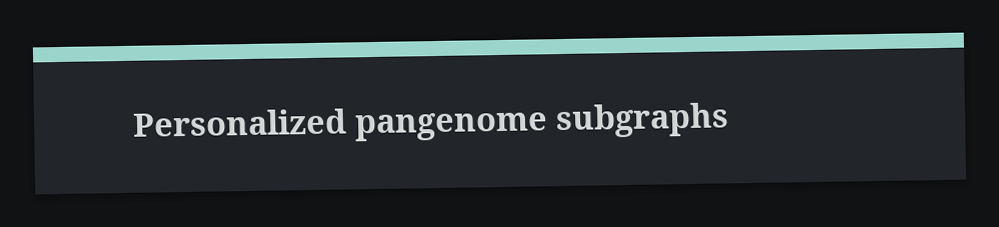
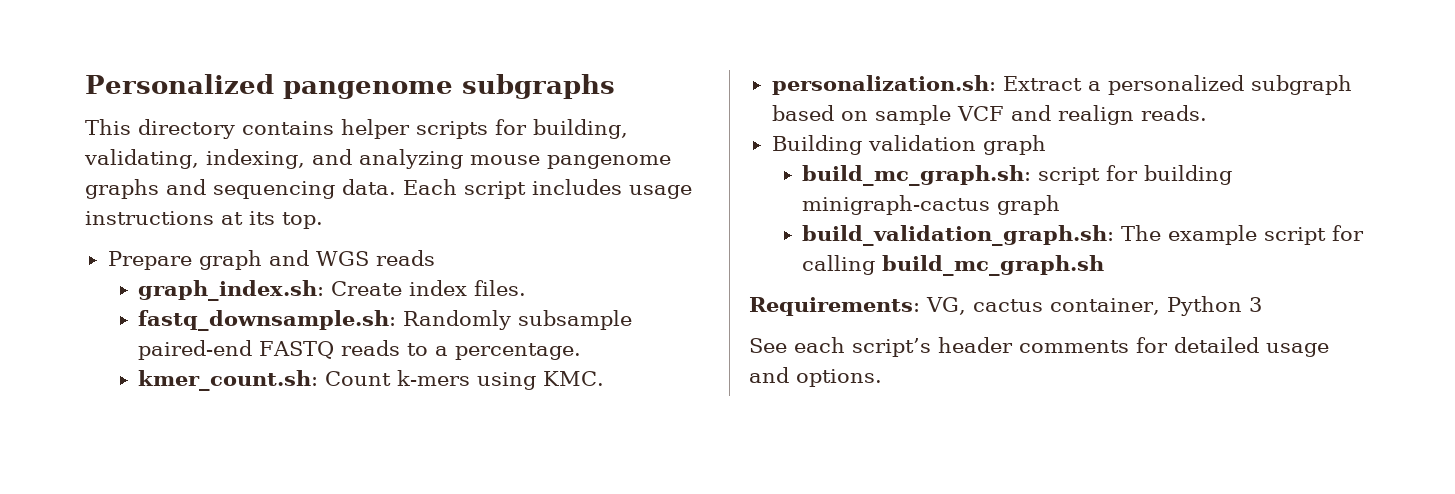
+ This directory contains helper scripts for building, validating, indexing, and analyzing mouse pangenome graphs and sequencing data. Each script includes usage instructions at its top.
+ Prepare graph and WGS reads
+ graph_index.sh: Create index files.
+ fastq_downsample.sh: Randomly subsample paired-end FASTQ reads to a percentage.
+ kmer_count.sh: Count k-mers using KMC.
+ personalization.sh: Extract a personalized subgraph based on sample VCF and realign reads.
+ Building validation graph
+ build_mc_graph.sh: script for building minigraph-cactus graph
+ build_validation_graph.sh: The example script for calling build_mc_graph.sh
+ Requirements: VG, cactus container, Python 3
+ See each script’s header comments for detailed usage and options.

